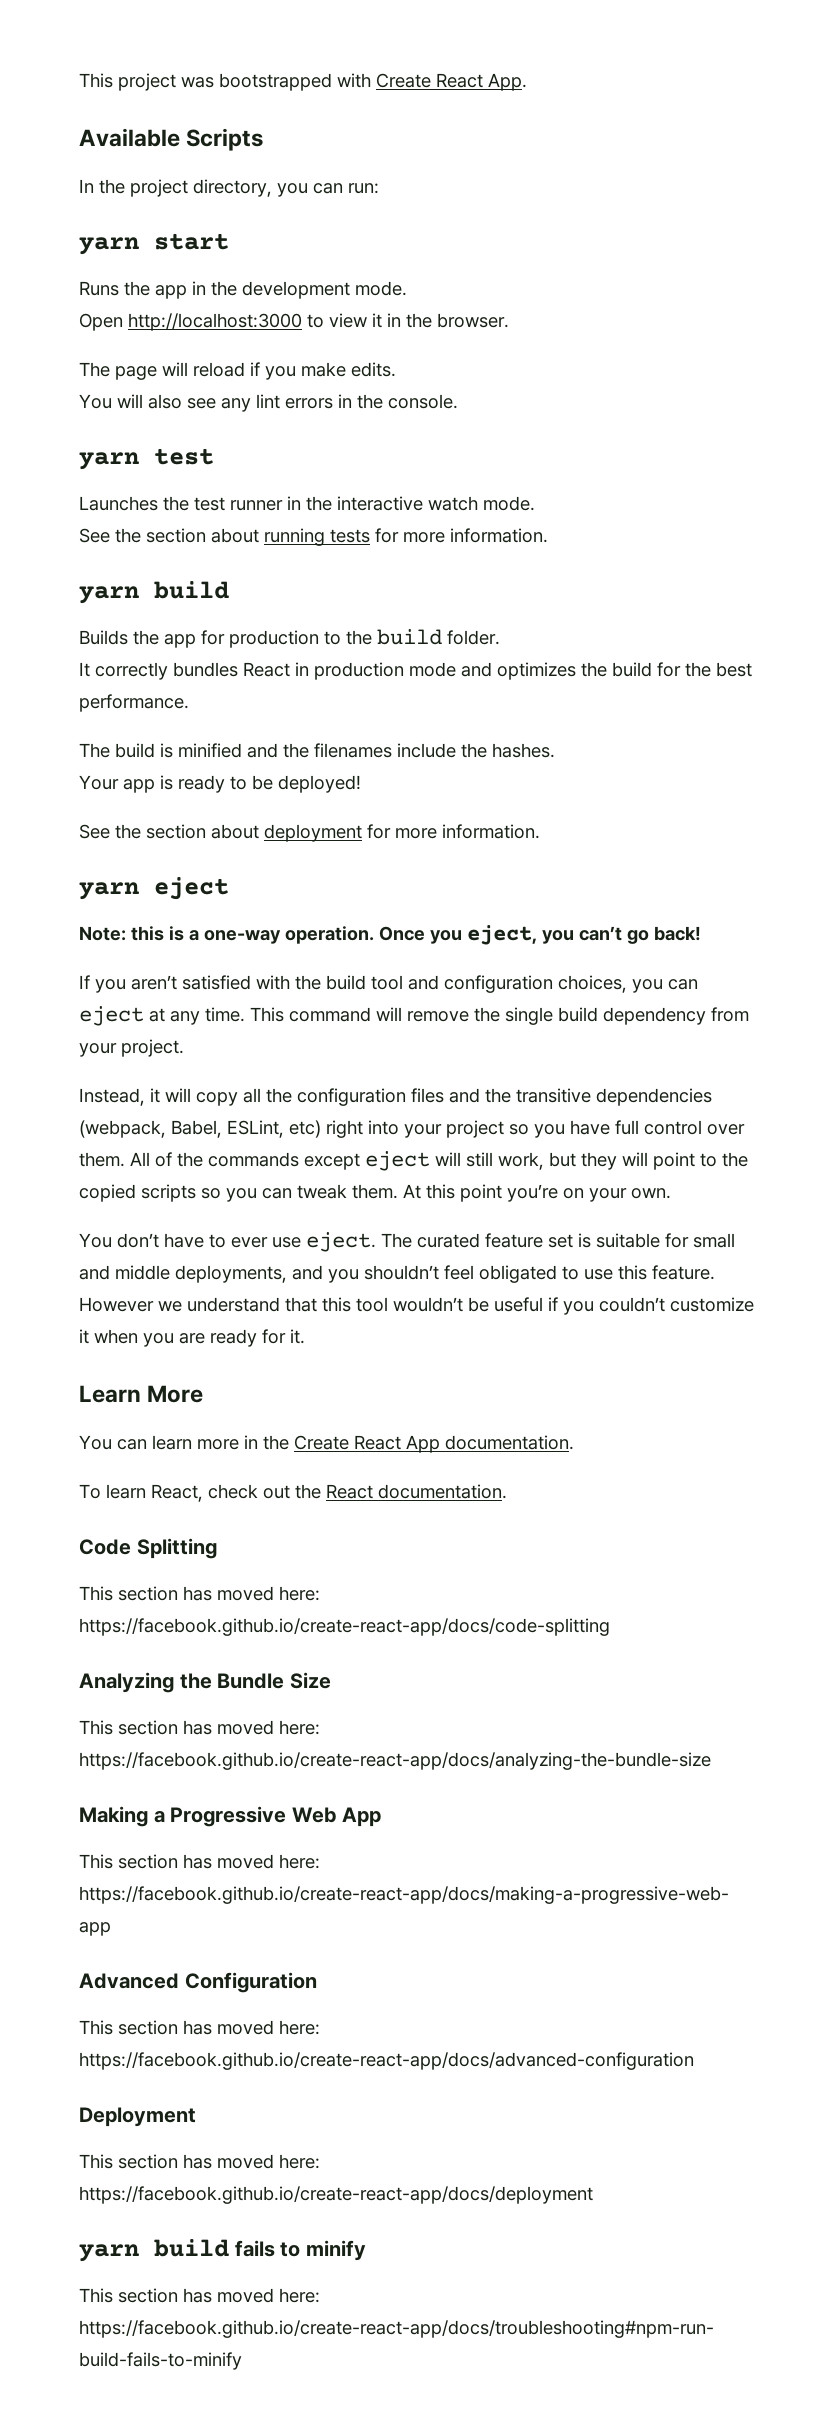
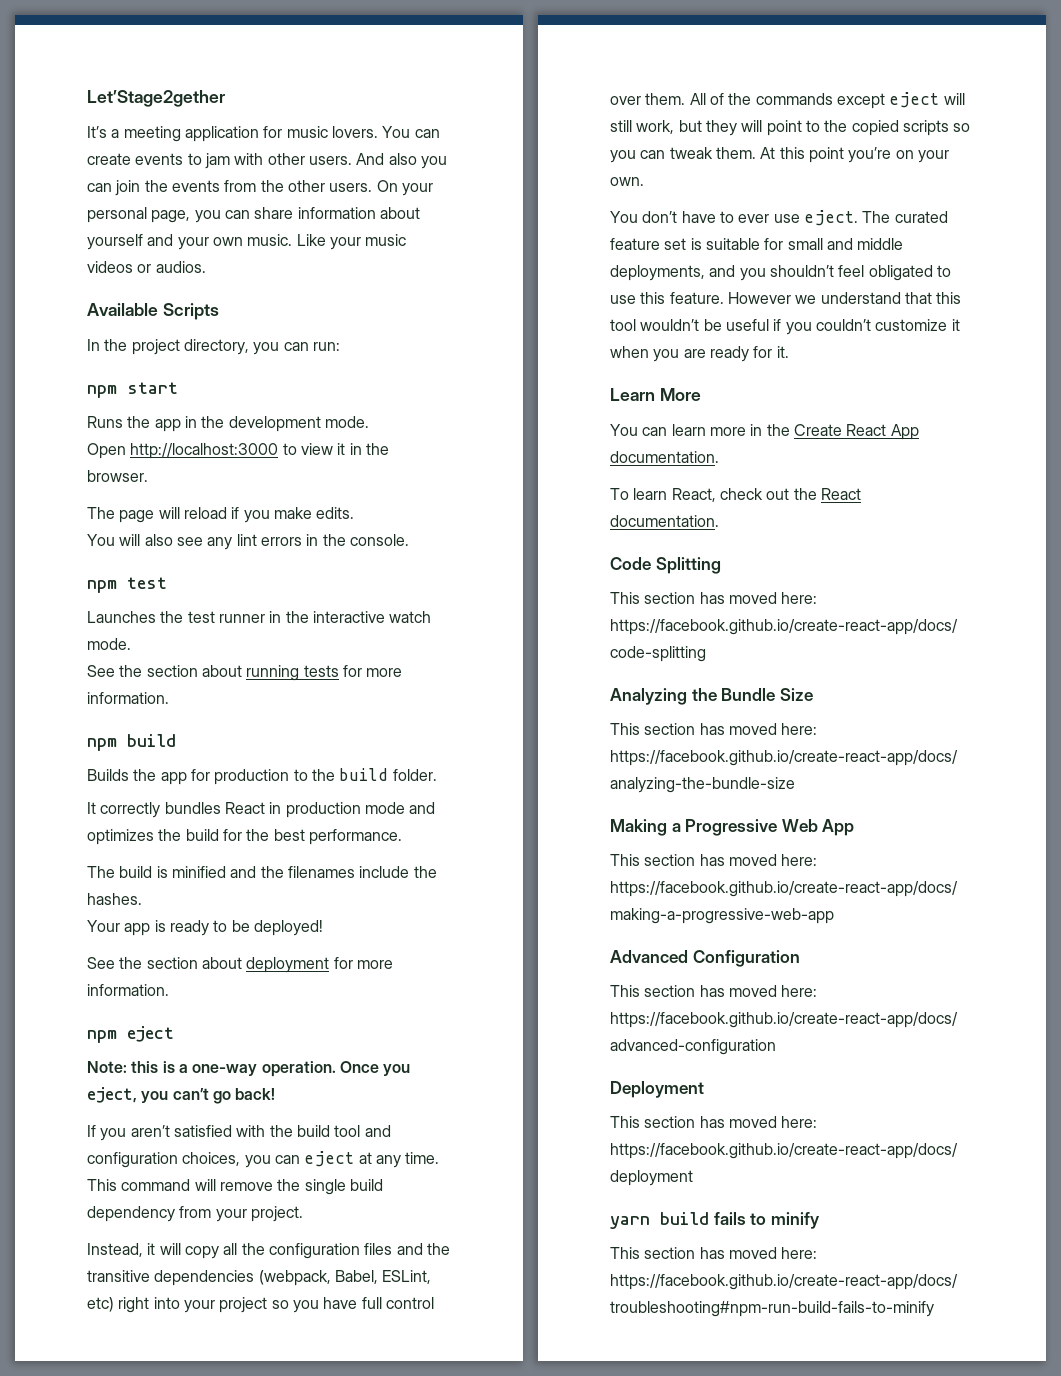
- This project was bootstrapped with Create React App.
+ Let’Stage2gether
+ It’s a meeting application for music lovers. You can create events to jam with other users. And also you can join the events from the other users. On your personal page, you can share information about yourself and your own music. Like your music videos or audios.
- yarn start
+ npm start
- yarn test
+ npm test
  See the section about running tests for more information.
- yarn build
+ npm build
- yarn eject
+ npm eject

